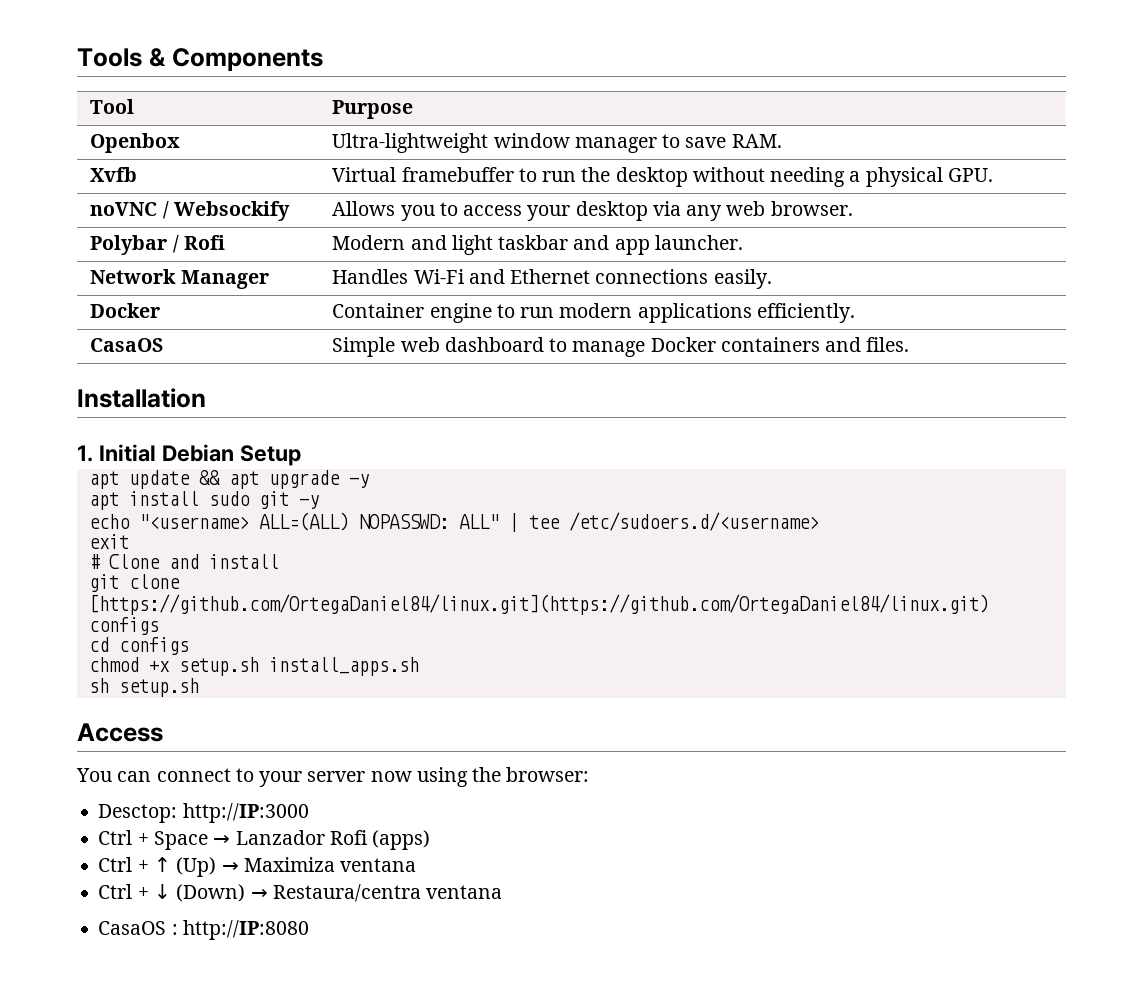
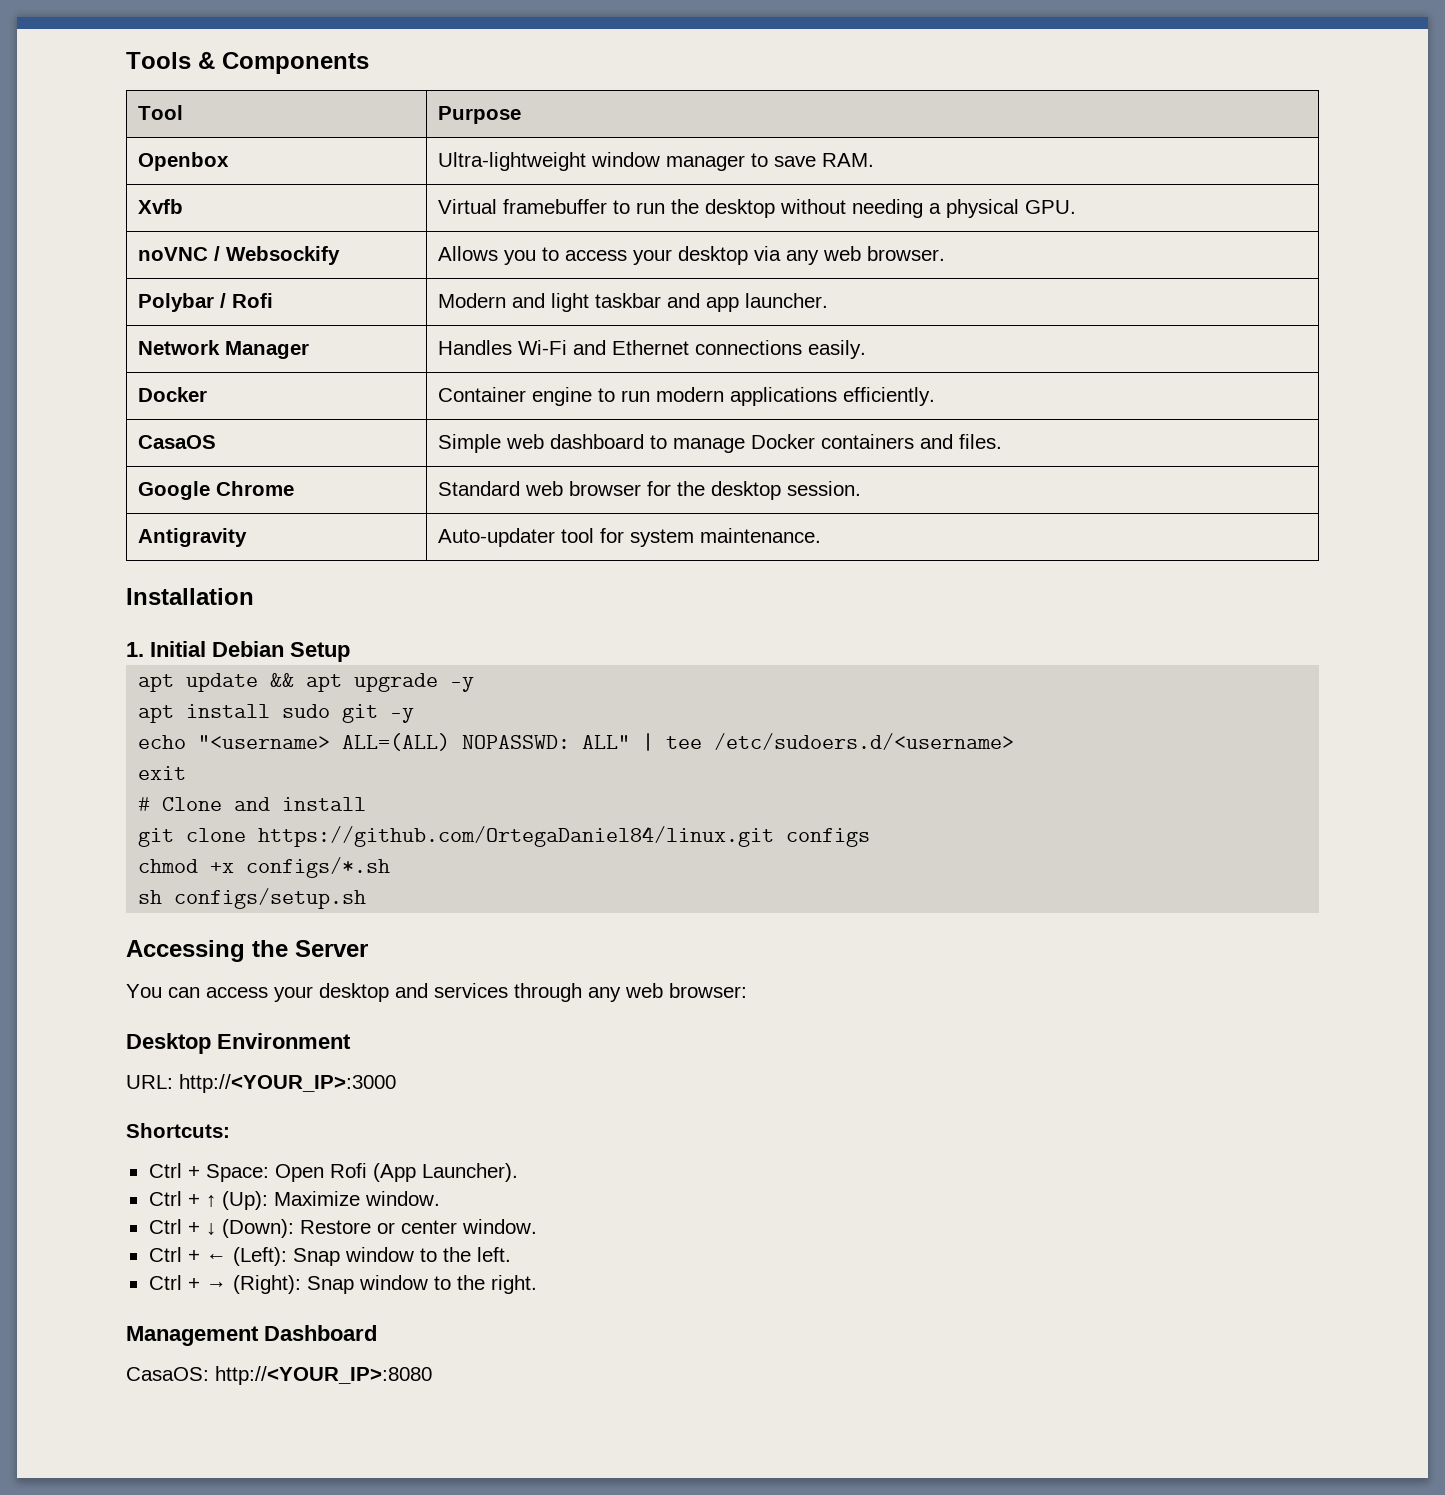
+ Google Chrome | Standard web browser for the desktop session.
+ Antigravity | Auto-updater tool for system maintenance.
- git clone [https://github.com/OrtegaDaniel84/linux.git](https://github.com/OrtegaDaniel84/linux.git) configs
- cd configs
+ git clone https://github.com/OrtegaDaniel84/linux.git configs
- chmod +x setup.sh install_apps.sh
+ chmod +x configs/*.sh
- sh setup.sh
- Access
- You can connect to your server now using the browser:
- Desctop: http://IP:3000
- Ctrl + Space → Lanzador Rofi (apps)
+ sh configs/setup.sh
+ Accessing the Server
+ You can access your desktop and services through any web browser:
+ Desktop Environment
+ URL: http://<YOUR_IP>:3000
+ Shortcuts:
+ Ctrl + Space: Open Rofi (App Launcher).
- Ctrl + ↑ (Up) → Maximiza ventana
+ Ctrl + ↑ (Up): Maximize window.
- Ctrl + ↓ (Down) → Restaura/centra ventana
- CasaOS : http://IP:8080
+ Ctrl + ↓ (Down): Restore or center window.
+ Ctrl + ← (Left): Snap window to the left.
+ Ctrl + → (Right): Snap window to the right.
+ Management Dashboard
+ CasaOS: http://<YOUR_IP>:8080

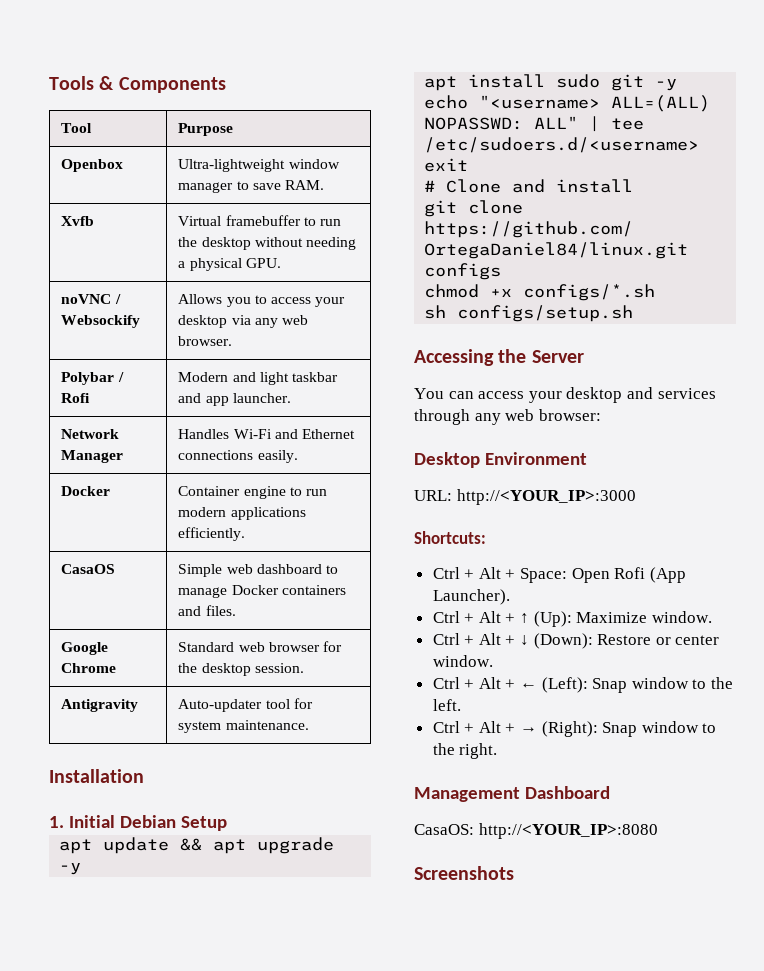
- Ctrl + Space: Open Rofi (App Launcher).
+ Ctrl + Alt + Space: Open Rofi (App Launcher).
- Ctrl + ↑ (Up): Maximize window.
+ Ctrl + Alt + ↑ (Up): Maximize window.
- Ctrl + ↓ (Down): Restore or center window.
+ Ctrl + Alt + ↓ (Down): Restore or center window.
- Ctrl + ← (Left): Snap window to the left.
+ Ctrl + Alt + ← (Left): Snap window to the left.
- Ctrl + → (Right): Snap window to the right.
+ Ctrl + Alt + → (Right): Snap window to the right.
+ Screenshots

